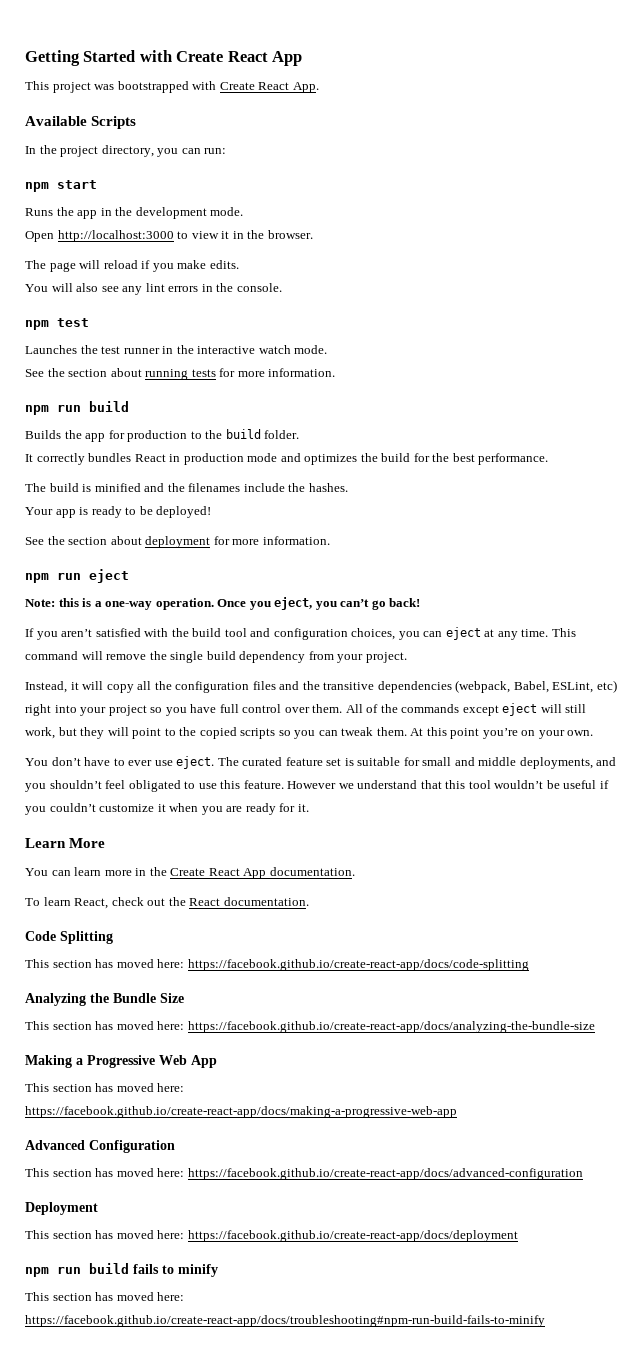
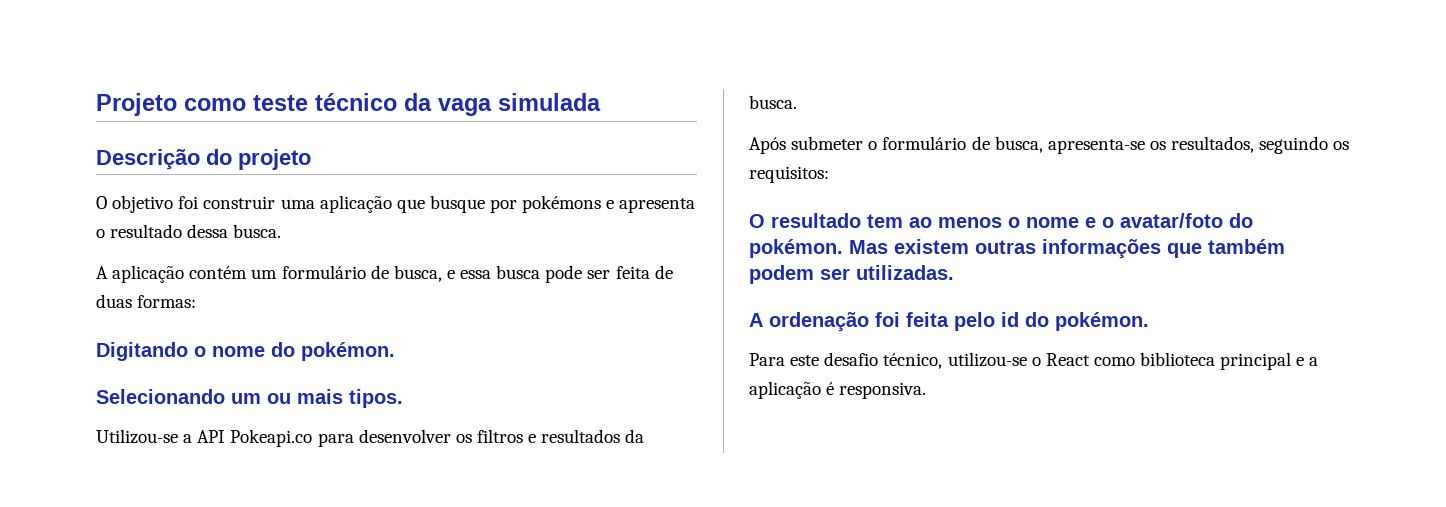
- Getting Started with Create React App
- This project was bootstrapped with Create React App.
- Available Scripts
- In the project directory, you can run:
- npm start
- Runs the app in the development mode.
- Open http://localhost:3000 to view it in the browser.
- The page will reload if you make edits.
- You will also see any lint errors in the console.
- npm test
- Launches the test runner in the interactive watch mode.
- See the section about running tests for more information.
- npm run build
- Builds the app for production to the build folder.
- It correctly bundles React in production mode and optimizes the build for the best performance.
- The build is minified and the filenames include the hashes.
- Your app is ready to be deployed!
- See the section about deployment for more information.
- npm run eject
- Note: this is a one-way operation. Once you eject, you can’t go back!
- If you aren’t satisfied with the build tool and configuration choices, you can eject at any time. This command will remove the single build dependency from your project.
- Instead, it will copy all the configuration files and the transitive dependencies (webpack, Babel, ESLint, etc) right into your project so you have full control over them. All of the commands except eject will still work, but they will point to the copied scripts so you can tweak them. At this point you’re on your own.
- You don’t have to ever use eject. The curated feature set is suitable for small and middle deployments, and you shouldn’t feel obligated to use this feature. However we understand that this tool wouldn’t be useful if you couldn’t customize it when you are ready for it.
- Learn More
- You can learn more in the Create React App documentation.
- To learn React, check out the React documentation.
- Code Splitting
- This section has moved here: https://facebook.github.io/create-react-app/docs/code-splitting
- Analyzing the Bundle Size
- This section has moved here: https://facebook.github.io/create-react-app/docs/analyzing-the-bundle-size
- Making a Progressive Web App
- This section has moved here: https://facebook.github.io/create-react-app/docs/making-a-progressive-web-app
- Advanced Configuration
- This section has moved here: https://facebook.github.io/create-react-app/docs/advanced-configuration
- Deployment
- This section has moved here: https://facebook.github.io/create-react-app/docs/deployment
- npm run build fails to minify
- This section has moved here: https://facebook.github.io/create-react-app/docs/troubleshooting#npm-run-build-fails-to-minify
+ Projeto como teste técnico da vaga simulada
+ Descrição do projeto
+ O objetivo foi construir uma aplicação que busque por pokémons e apresenta o resultado dessa busca.
+ A aplicação contém um formulário de busca, e essa busca pode ser feita de duas formas:
+ Digitando o nome do pokémon.
+ Selecionando um ou mais tipos.
+ Utilizou-se a API Pokeapi.co para desenvolver os filtros e resultados da busca.
+ Após submeter o formulário de busca, apresenta-se os resultados, seguindo os requisitos:
+ O resultado tem ao menos o nome e o avatar/foto do pokémon. Mas existem outras informações que também podem ser utilizadas.
+ A ordenação foi feita pelo id do pokémon.
+ Para este desafio técnico, utilizou-se o React como biblioteca principal e a aplicação é responsiva.

